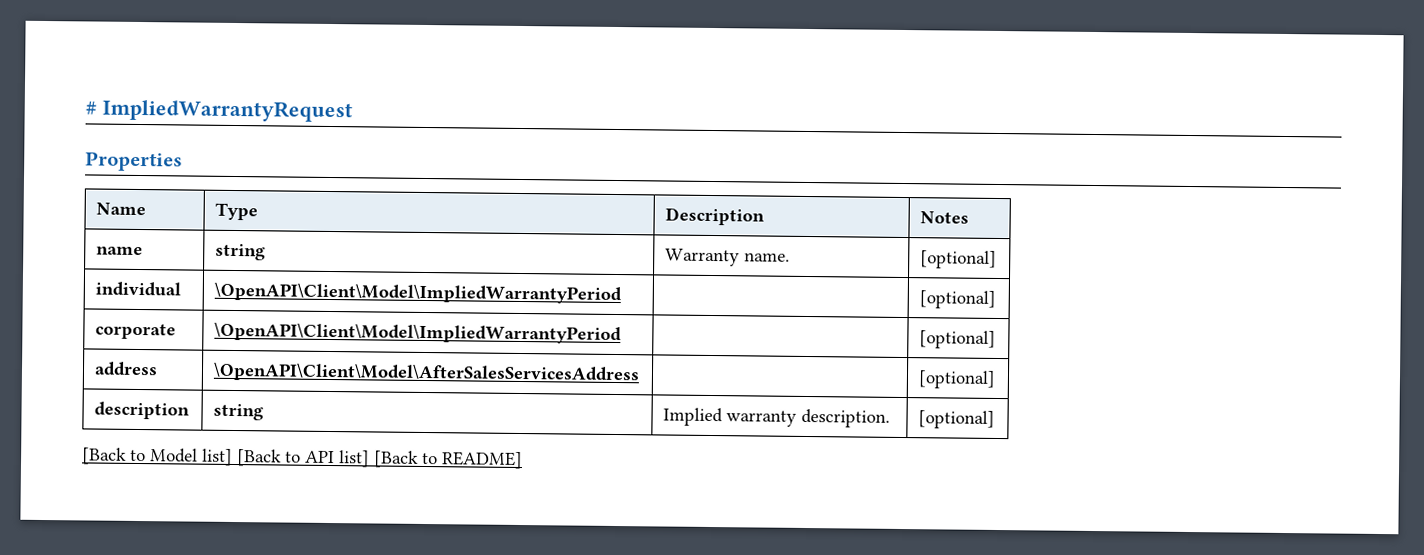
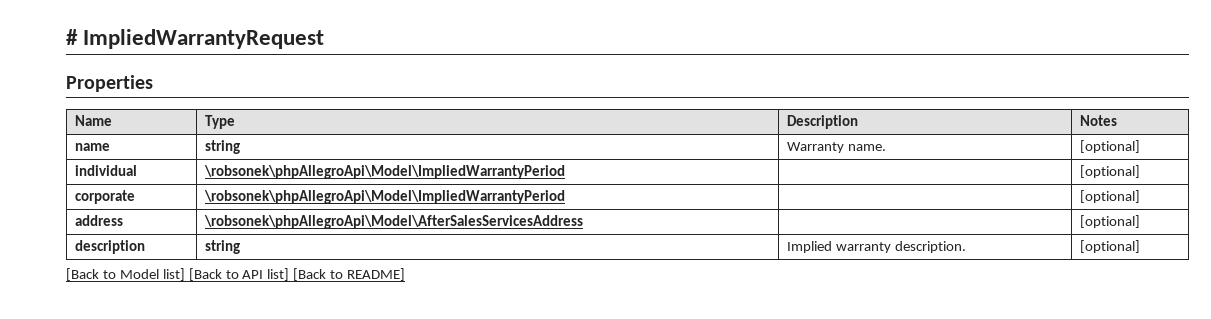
- individual | \OpenAPI\Client\Model\ImpliedWarrantyPeriod | | [optional]
+ individual | \robsonek\phpAllegroApi\Model\ImpliedWarrantyPeriod | | [optional]
- corporate | \OpenAPI\Client\Model\ImpliedWarrantyPeriod | | [optional]
+ corporate | \robsonek\phpAllegroApi\Model\ImpliedWarrantyPeriod | | [optional]
- address | \OpenAPI\Client\Model\AfterSalesServicesAddress | | [optional]
+ address | \robsonek\phpAllegroApi\Model\AfterSalesServicesAddress | | [optional]

